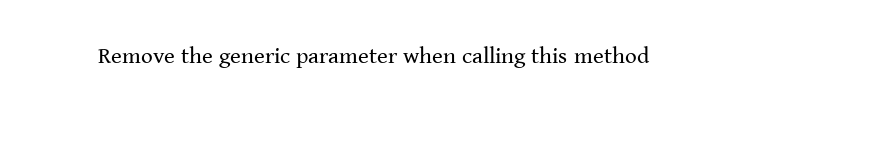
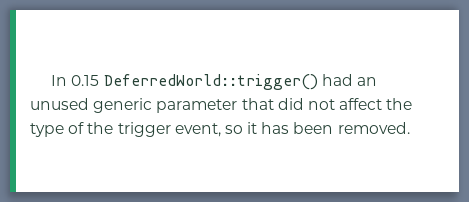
- Remove the generic parameter when calling this method
+ In 0.15 DeferredWorld::trigger() had an unused generic parameter that did not affect the type of the trigger event, so it has been removed.

